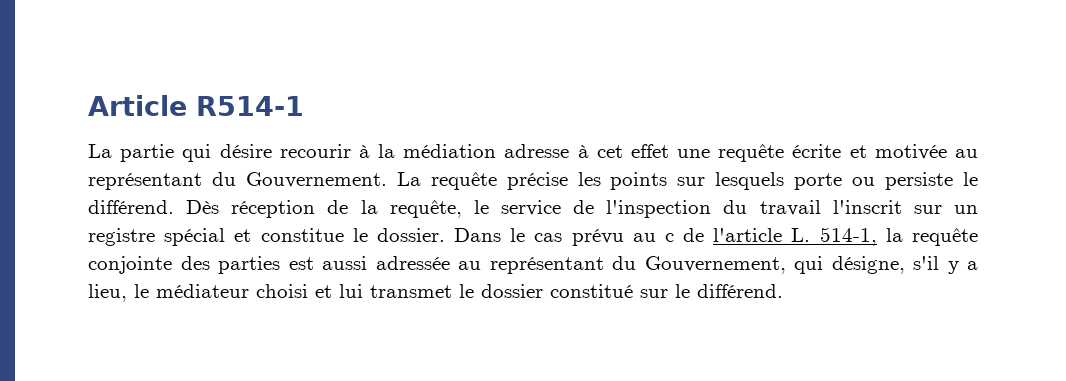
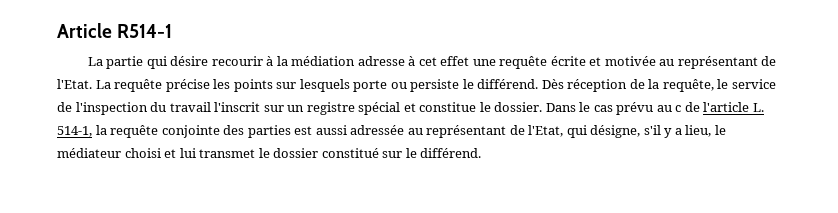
- La partie qui désire recourir à la médiation adresse à cet effet une requête écrite et motivée au représentant du Gouvernement.
+ La partie qui désire recourir à la médiation adresse à cet effet une requête écrite et motivée au représentant de l'Etat.
- Dans le cas prévu au c de l'article L. 514-1, la requête conjointe des parties est aussi adressée au représentant du Gouvernement, qui désigne, s'il y a lieu, le médiateur choisi et lui transmet le dossier constitué sur le différend.
+ Dans le cas prévu au c de l'article L. 514-1, la requête conjointe des parties est aussi adressée au représentant de l'Etat, qui désigne, s'il y a lieu, le médiateur choisi et lui transmet le dossier constitué sur le différend.

